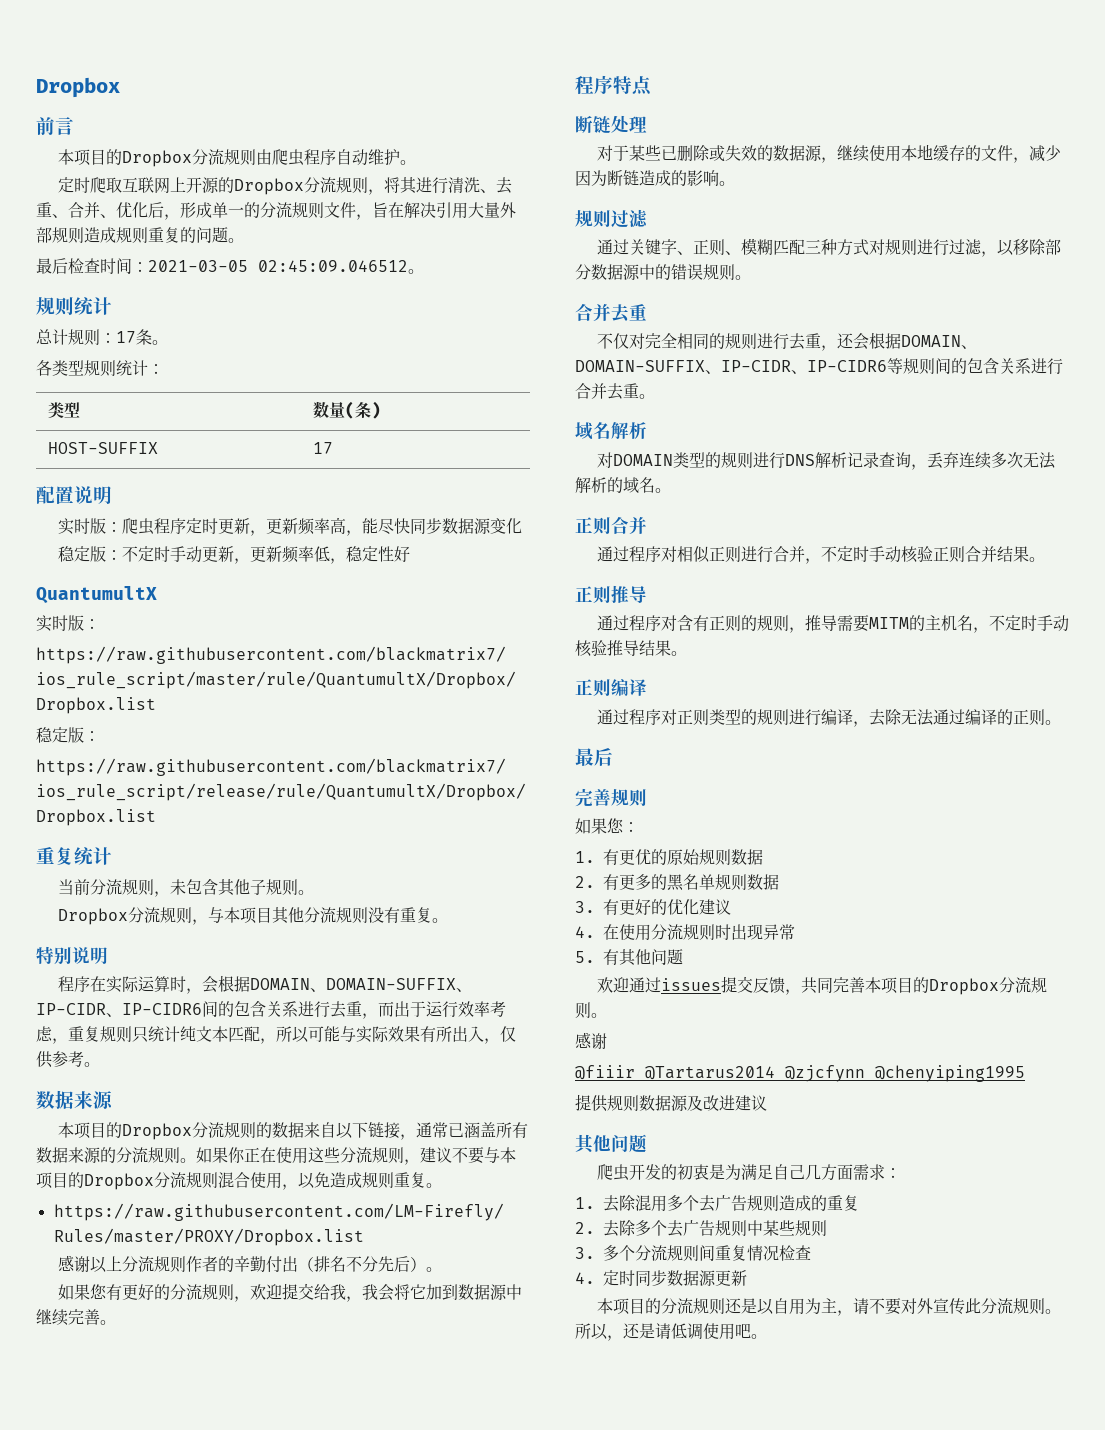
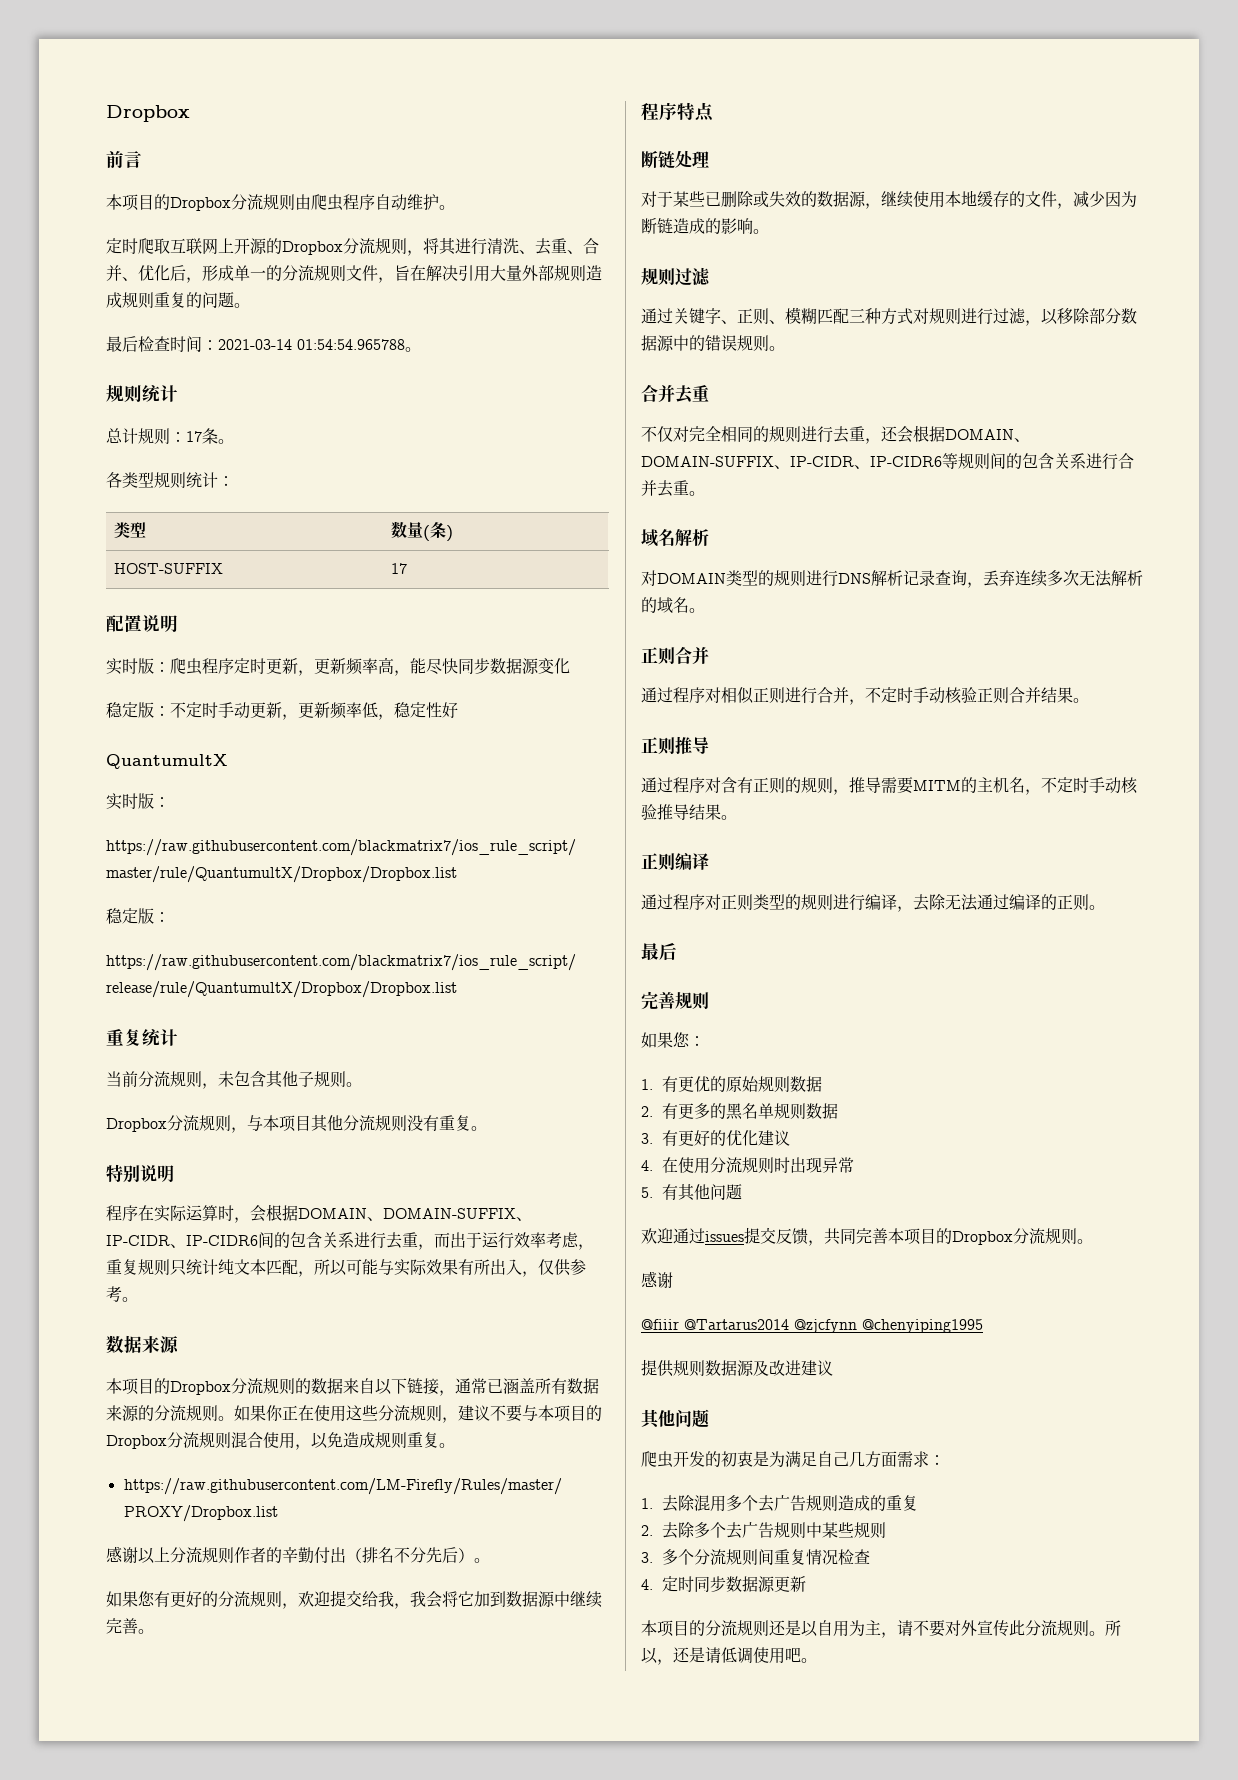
- 最后检查时间：2021-03-05 02:45:09.046512。
+ 最后检查时间：2021-03-14 01:54:54.965788。

